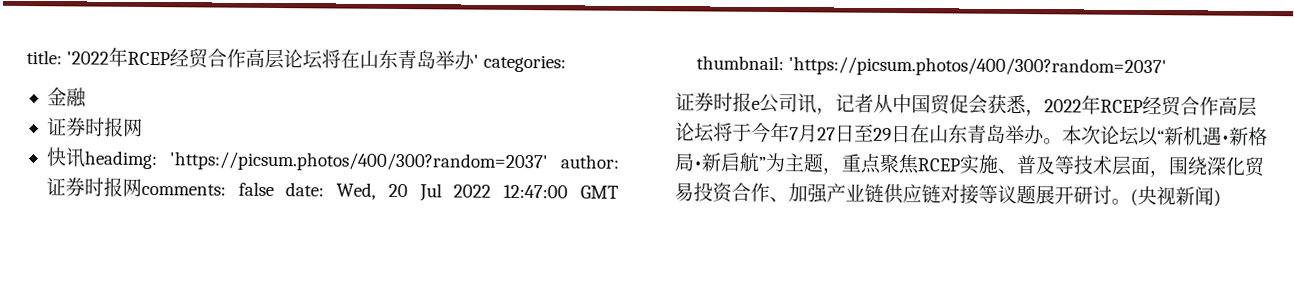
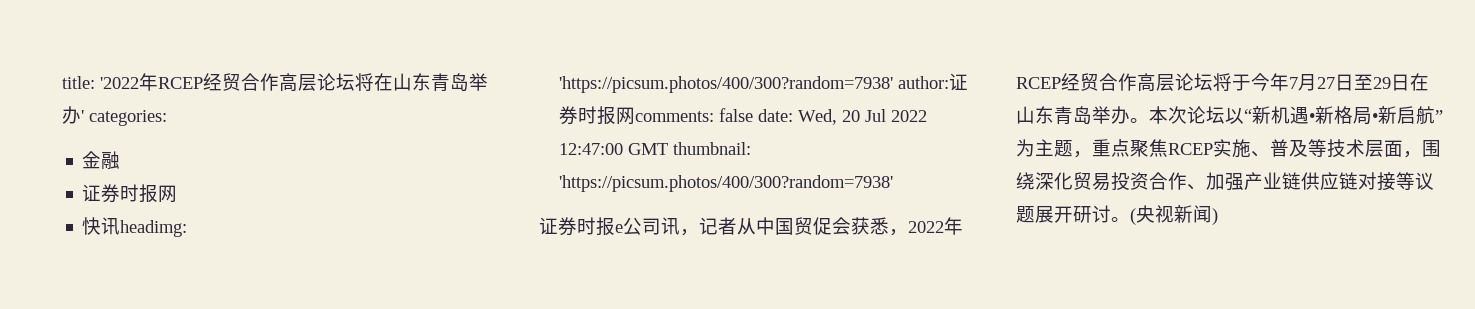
- 快讯headimg: 'https://picsum.photos/400/300?random=2037' author:证券时报网comments: false date: Wed, 20 Jul 2022 12:47:00 GMT thumbnail: 'https://picsum.photos/400/300?random=2037'
+ 快讯headimg: 'https://picsum.photos/400/300?random=7938' author:证券时报网comments: false date: Wed, 20 Jul 2022 12:47:00 GMT thumbnail: 'https://picsum.photos/400/300?random=7938'

